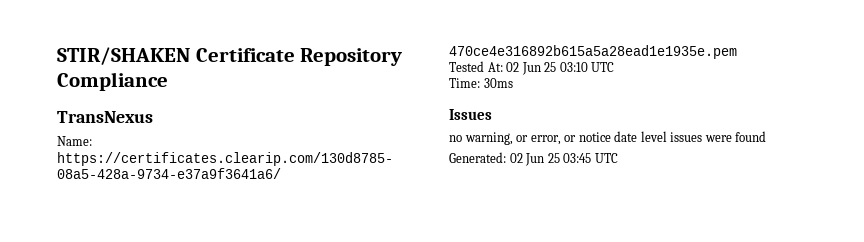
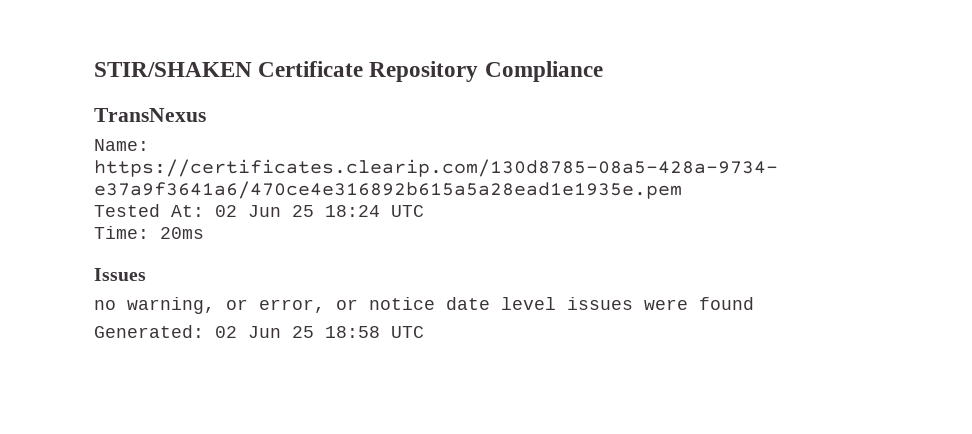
- Tested At: 02 Jun 25 03:10 UTC
+ Tested At: 02 Jun 25 18:24 UTC
- Time: 30ms
+ Time: 20ms
- Generated: 02 Jun 25 03:45 UTC
+ Generated: 02 Jun 25 18:58 UTC

